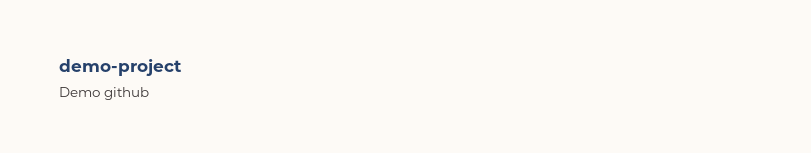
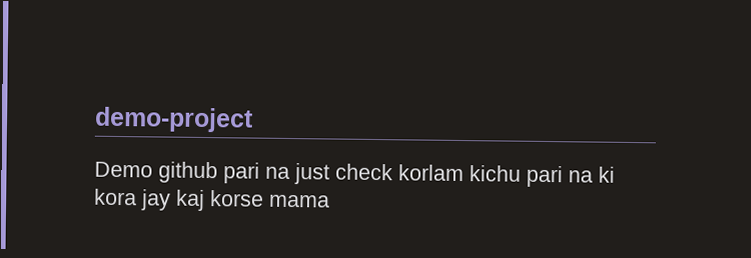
- Demo github
+ Demo github pari na just check korlam kichu pari na ki kora jay kaj korse mama

